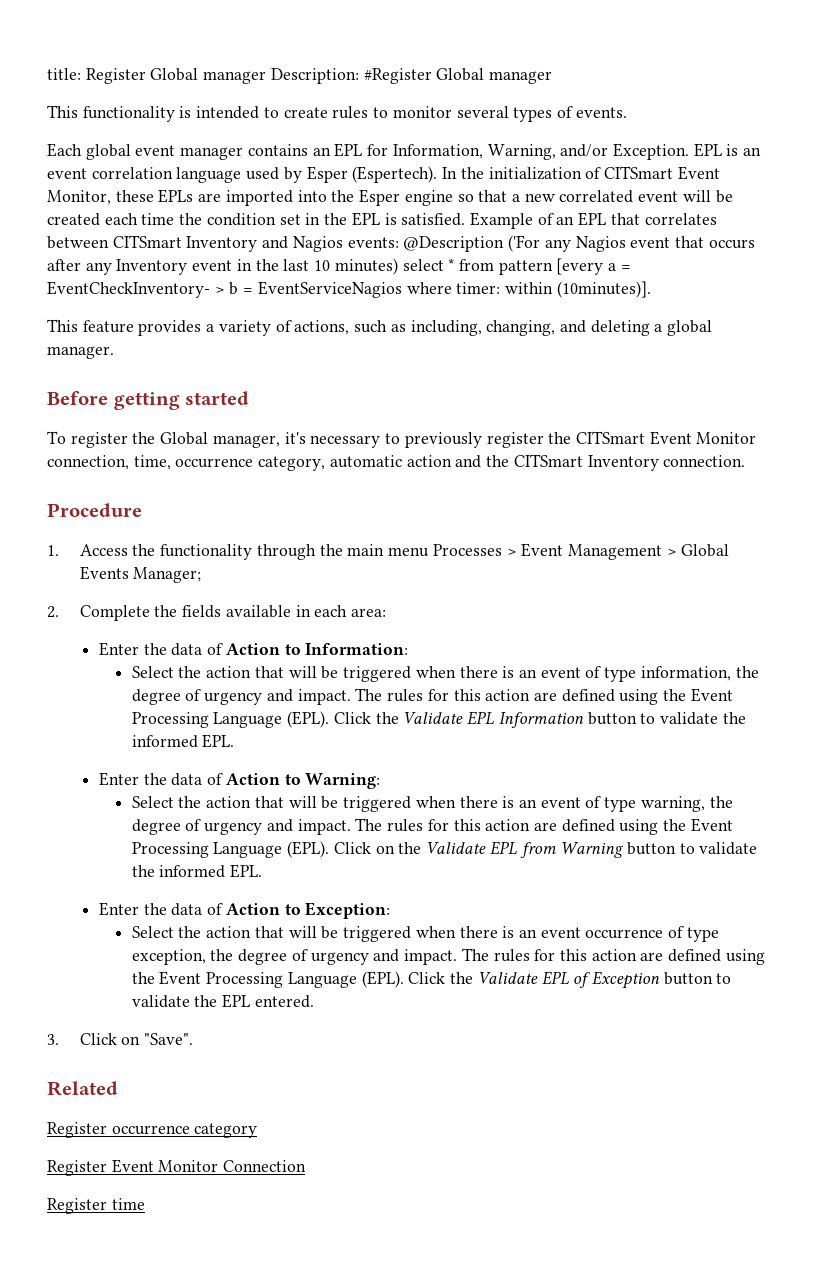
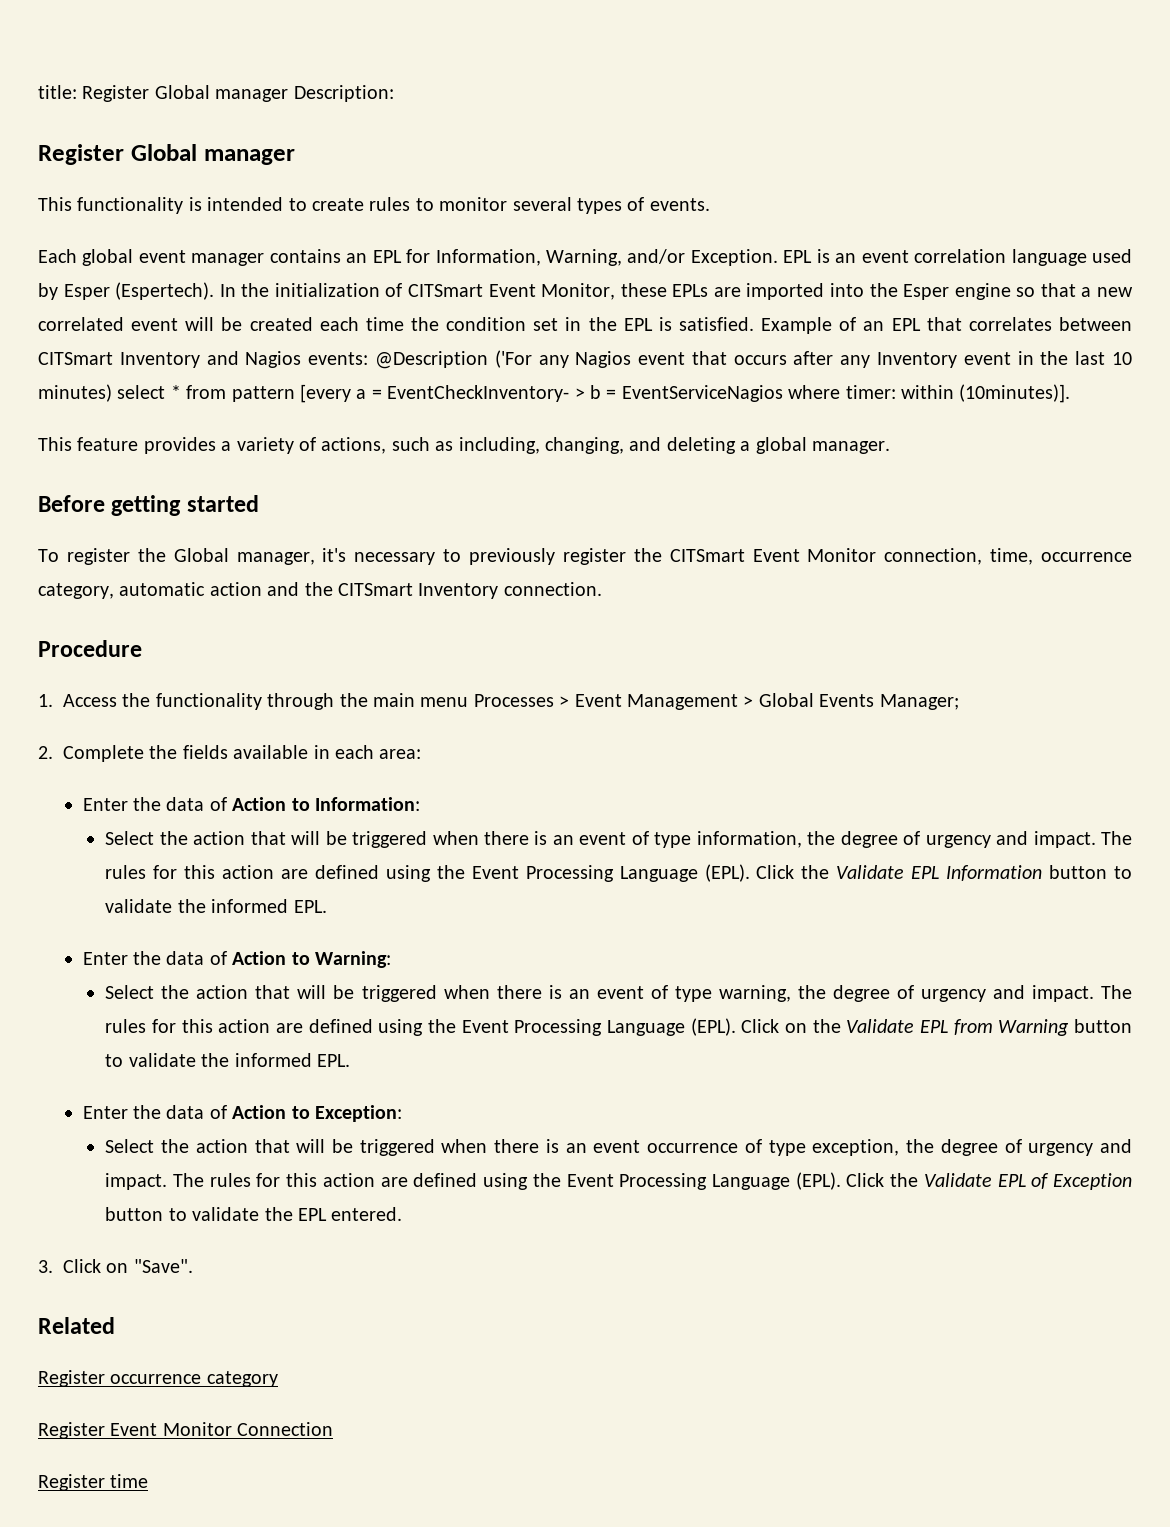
- title: Register Global manager Description: #Register Global manager
+ title: Register Global manager Description:
+ Register Global manager

